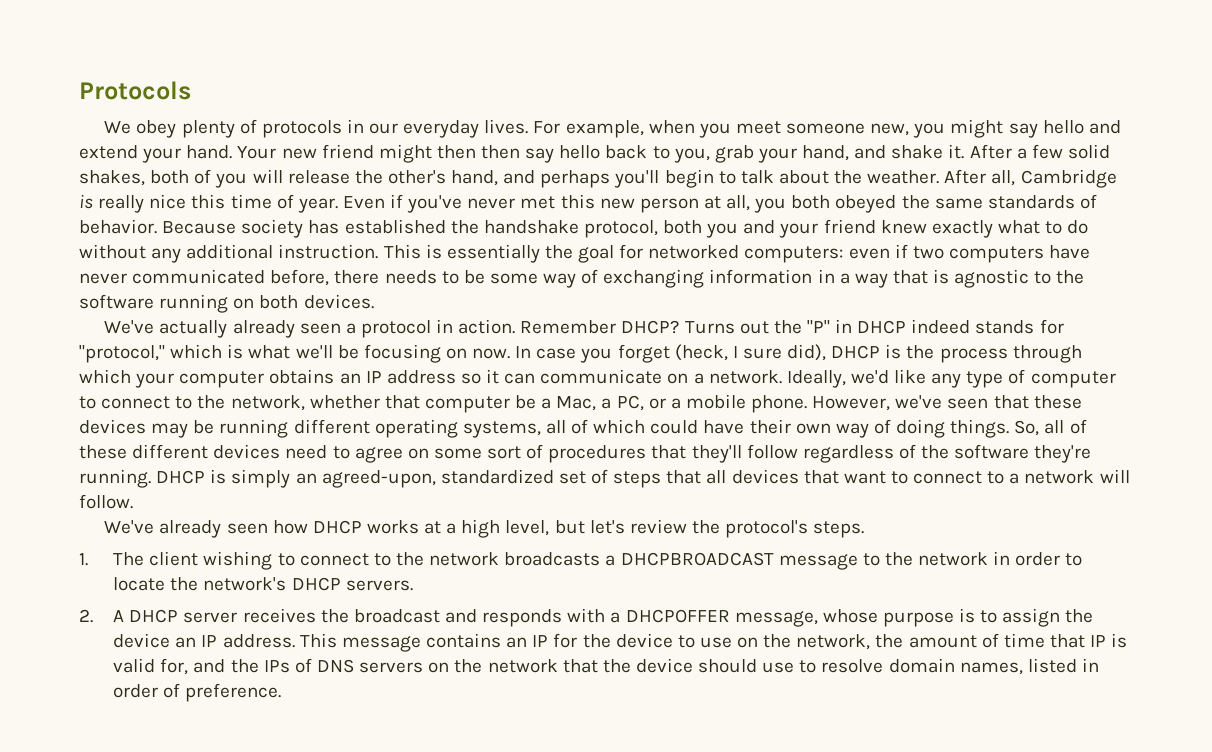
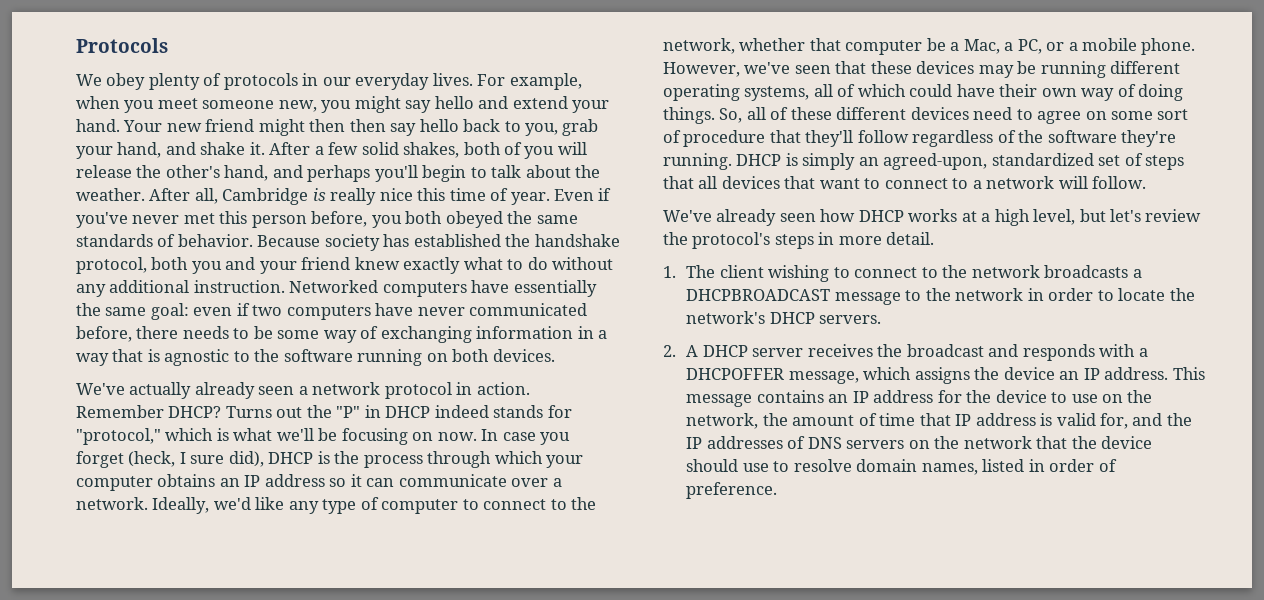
- Even if you've never met this new person at all, you both obeyed the same standards of behavior.
+ Even if you've never met this person before, you both obeyed the same standards of behavior.
- This is essentially the goal for networked computers: even if two computers have never communicated before, there needs to be some way of exchanging information in a way that is agnostic to the software running on both devices.
+ Networked computers have essentially the same goal: even if two computers have never communicated before, there needs to be some way of exchanging information in a way that is agnostic to the software running on both devices.
- We've actually already seen a protocol in action.
+ We've actually already seen a network protocol in action.
- In case you forget (heck, I sure did), DHCP is the process through which your computer obtains an IP address so it can communicate on a network.
+ In case you forget (heck, I sure did), DHCP is the process through which your computer obtains an IP address so it can communicate over a network.
- So, all of these different devices need to agree on some sort of procedures that they'll follow regardless of the software they're running.
+ So, all of these different devices need to agree on some sort of procedure that they'll follow regardless of the software they're running.
- We've already seen how DHCP works at a high level, but let's review the protocol's steps.
+ We've already seen how DHCP works at a high level, but let's review the protocol's steps in more detail.
- 2. A DHCP server receives the broadcast and responds with a DHCPOFFER message, whose purpose is to assign the device an IP address.
+ 2. A DHCP server receives the broadcast and responds with a DHCPOFFER message, which assigns the device an IP address.
- This message contains an IP for the device to use on the network, the amount of time that IP is valid for, and the IPs of DNS servers on the network that the device should use to resolve domain names, listed in order of preference.
+ This message contains an IP address for the device to use on the network, the amount of time that IP address is valid for, and the IP addresses of DNS servers on the network that the device should use to resolve domain names, listed in order of preference.

